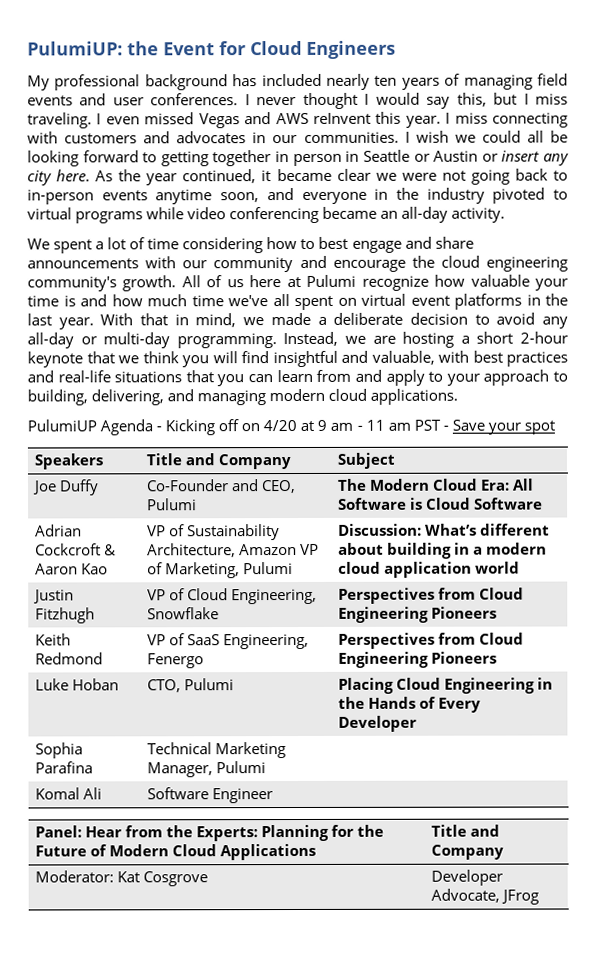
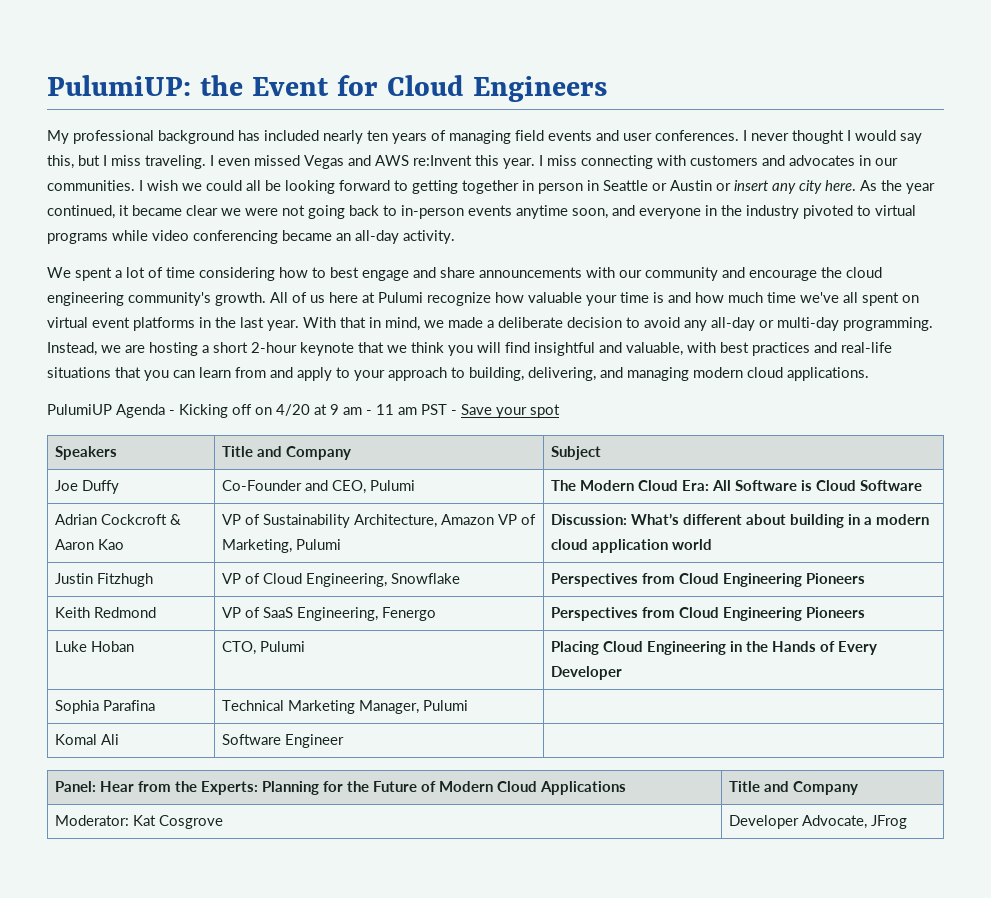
- I even missed Vegas and AWS reInvent this year.
+ I even missed Vegas and AWS re:Invent this year.

